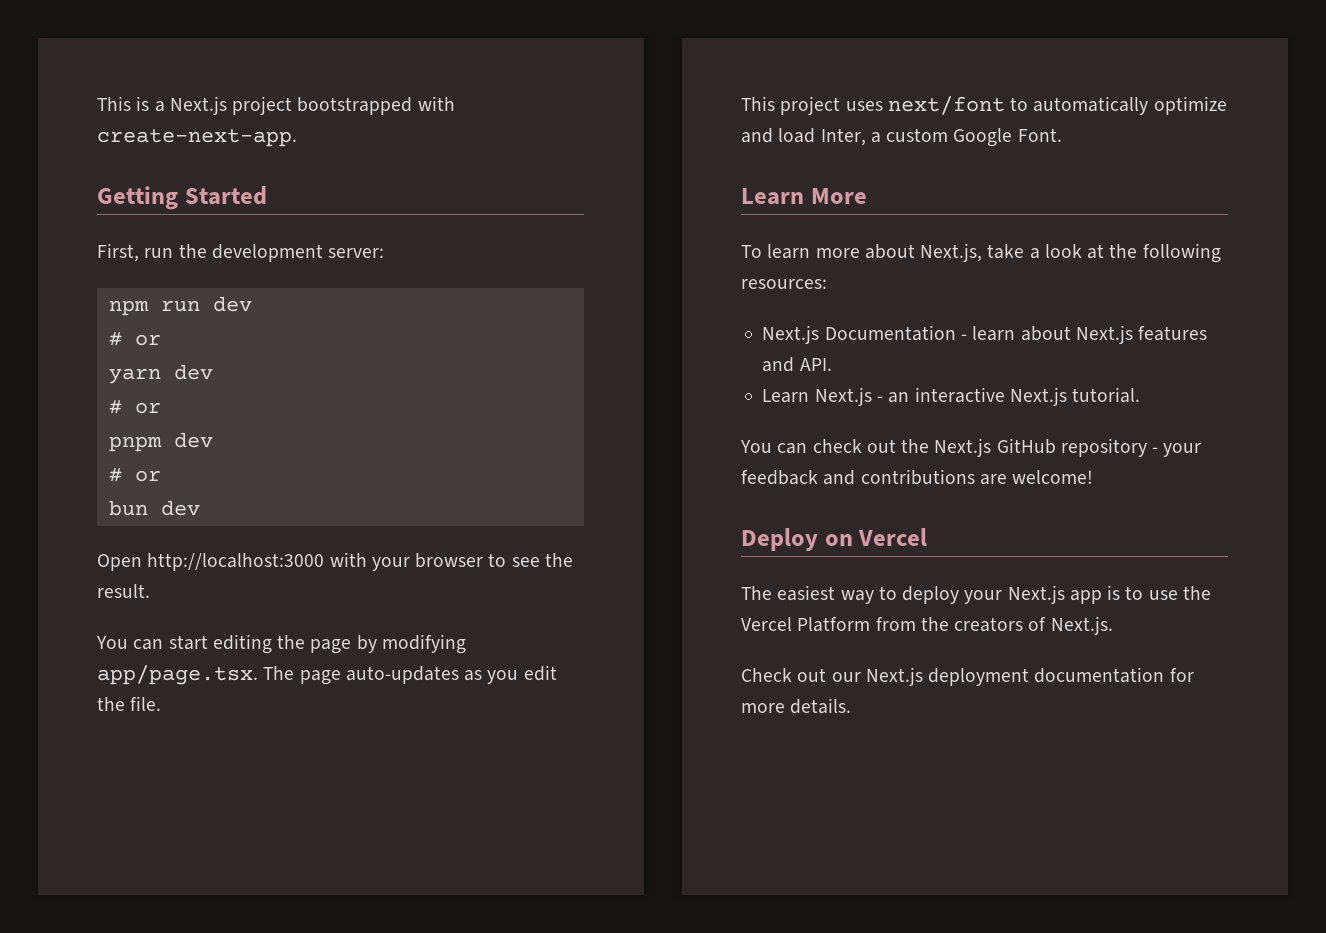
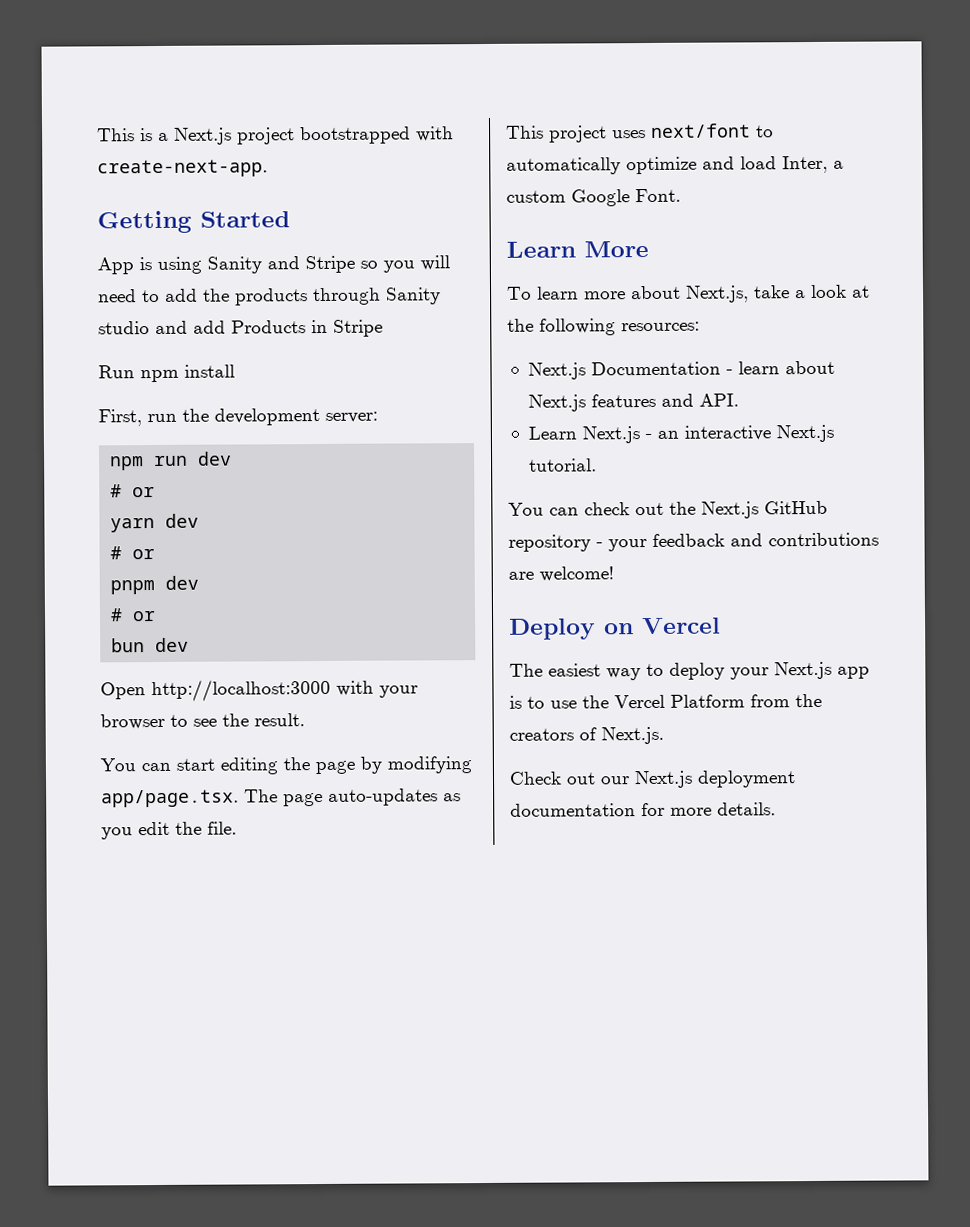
+ App is using Sanity and Stripe so you will need to add the products through Sanity studio and add Products in Stripe
+ Run npm install

